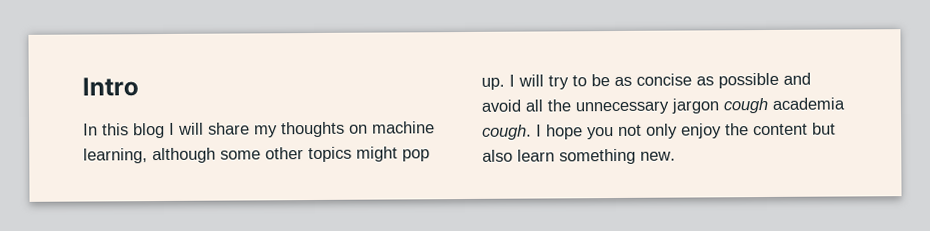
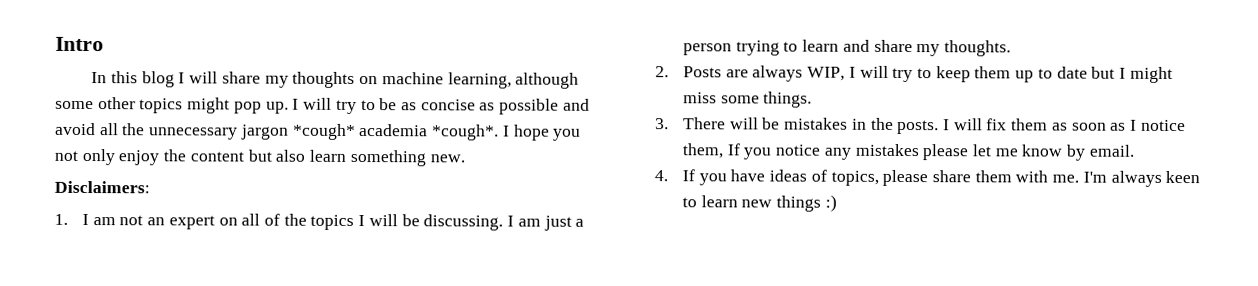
- I will try to be as concise as possible and avoid all the unnecessary jargon cough academia cough.
+ I will try to be as concise as possible and avoid all the unnecessary jargon *cough* academia *cough*.
+ Disclaimers:
+ 1. I am not an expert on all of the topics I will be discussing. I am just a person trying to learn and share my thoughts.
+ 2. Posts are always WIP, I will try to keep them up to date but I might miss some things.
+ 3. There will be mistakes in the posts. I will fix them as soon as I notice them, If you notice any mistakes please let me know by email.
+ 4. If you have ideas of topics, please share them with me. I'm always keen to learn new things :)

